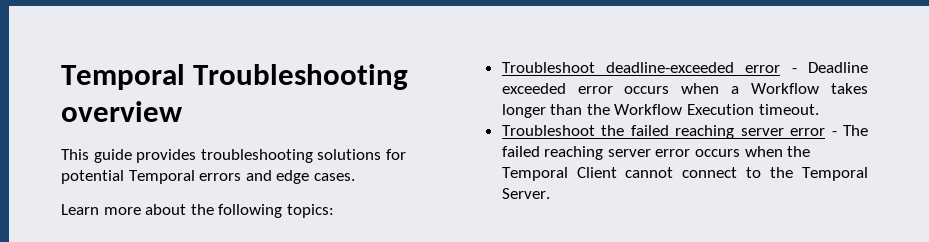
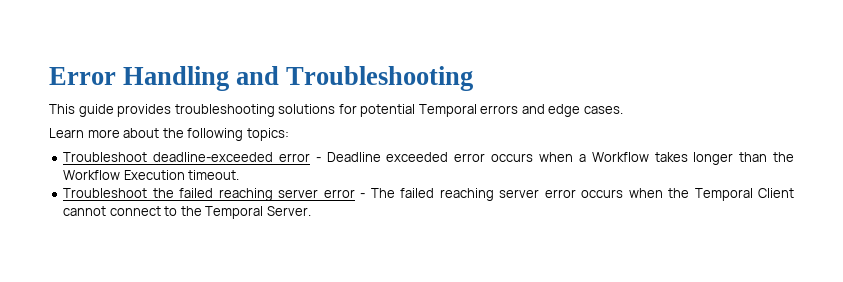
- Temporal Troubleshooting overview
+ Error Handling and Troubleshooting

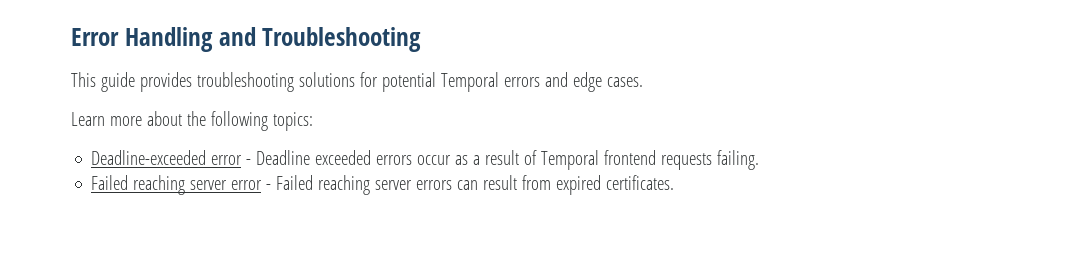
- Troubleshoot deadline-exceeded error - Deadline exceeded error occurs when a Workflow takes longer than the Workflow Execution timeout.
- Troubleshoot the failed reaching server error - The failed reaching server error occurs when the Temporal Client cannot connect to the Temporal Server.
+ Deadline-exceeded error - Deadline exceeded errors occur as a result of Temporal frontend requests failing.
+ Failed reaching server error - Failed reaching server errors can result from expired certificates.

